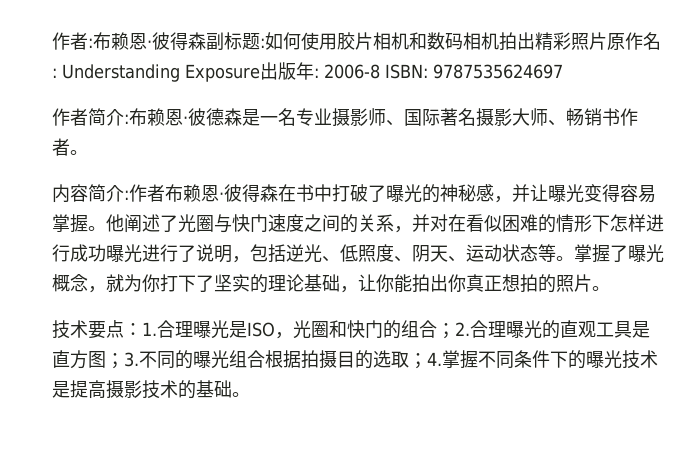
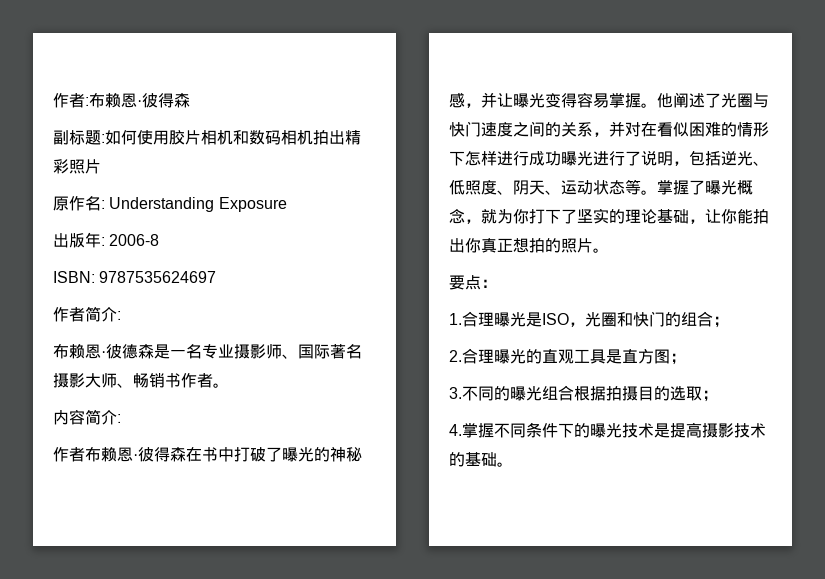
- 作者:布赖恩·彼得森副标题:如何使用胶片相机和数码相机拍出精彩照片原作名: Understanding Exposure出版年: 2006-8 ISBN: 9787535624697
+ 作者:布赖恩·彼得森
+ 副标题:如何使用胶片相机和数码相机拍出精彩照片
+ 原作名: Understanding Exposure
+ 出版年: 2006-8
+ ISBN: 9787535624697
- 作者简介:布赖恩·彼德森是一名专业摄影师、国际著名摄影大师、畅销书作者。
+ 作者简介:
+ 布赖恩·彼德森是一名专业摄影师、国际著名摄影大师、畅销书作者。
- 内容简介:作者布赖恩·彼得森在书中打破了曝光的神秘感，并让曝光变得容易掌握。
+ 内容简介:
+ 作者布赖恩·彼得森在书中打破了曝光的神秘感，并让曝光变得容易掌握。
- 技术要点：1.合理曝光是ISO，光圈和快门的组合；2.合理曝光的直观工具是直方图；3.不同的曝光组合根据拍摄目的选取；4.掌握不同条件下的曝光技术是提高摄影技术的基础。
+ 要点：
+ 1.合理曝光是ISO，光圈和快门的组合；
+ 2.合理曝光的直观工具是直方图；
+ 3.不同的曝光组合根据拍摄目的选取；
+ 4.掌握不同条件下的曝光技术是提高摄影技术的基础。

